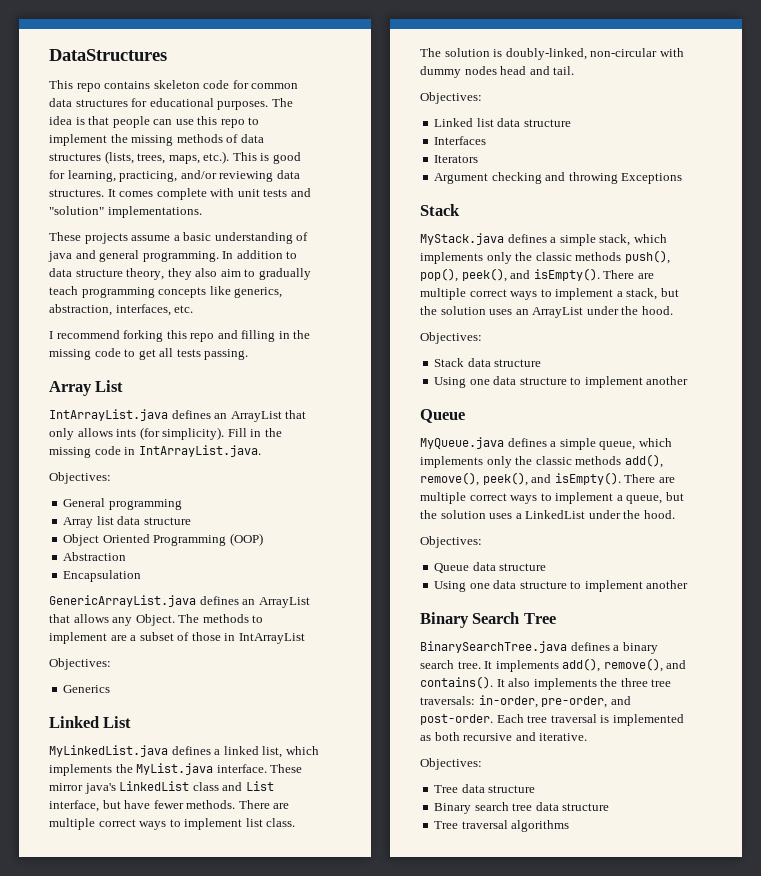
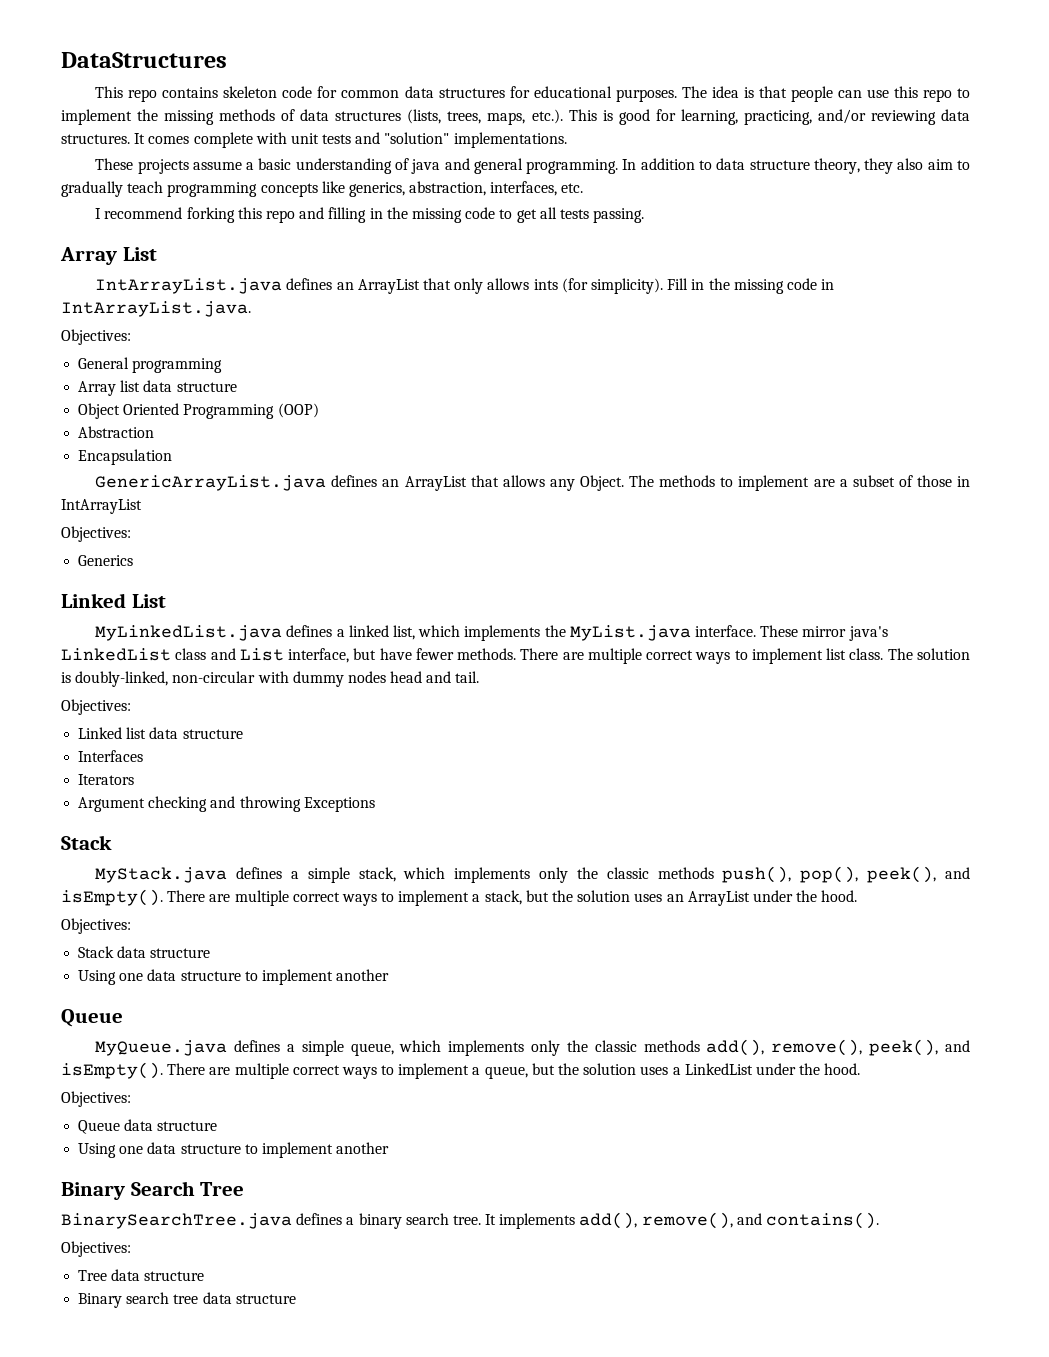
- It also implements the three tree traversals: in-order, pre-order, and post-order. Each tree traversal is implemented as both recursive and iterative.
- Tree traversal algorithms

